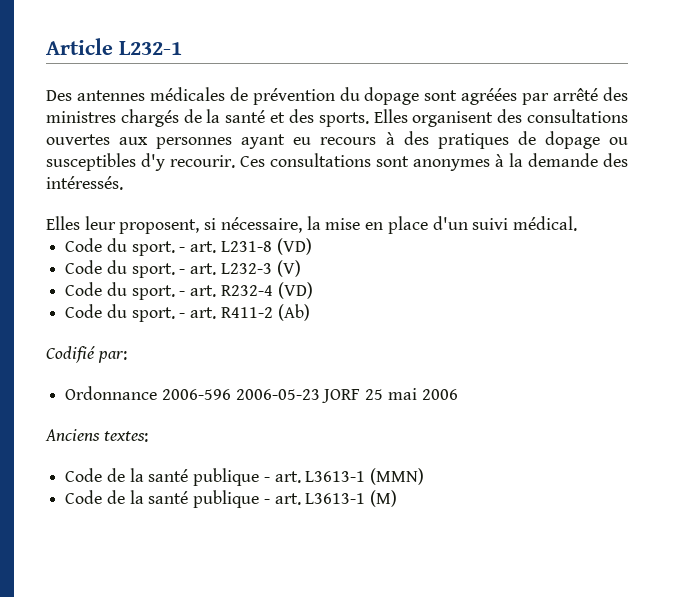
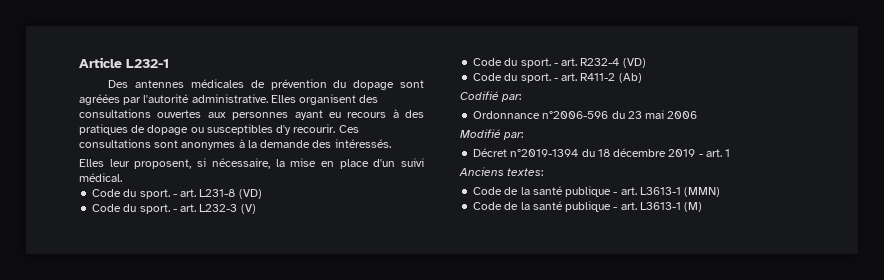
- Des antennes médicales de prévention du dopage sont agréées par arrêté des ministres chargés de la santé et des sports.
+ Des antennes médicales de prévention du dopage sont agréées par l'autorité administrative.
- Ordonnance 2006-596 2006-05-23 JORF 25 mai 2006
+ Ordonnance n°2006-596 du 23 mai 2006
+ Modifié par:
+ Décret n°2019-1394 du 18 décembre 2019 - art. 1

